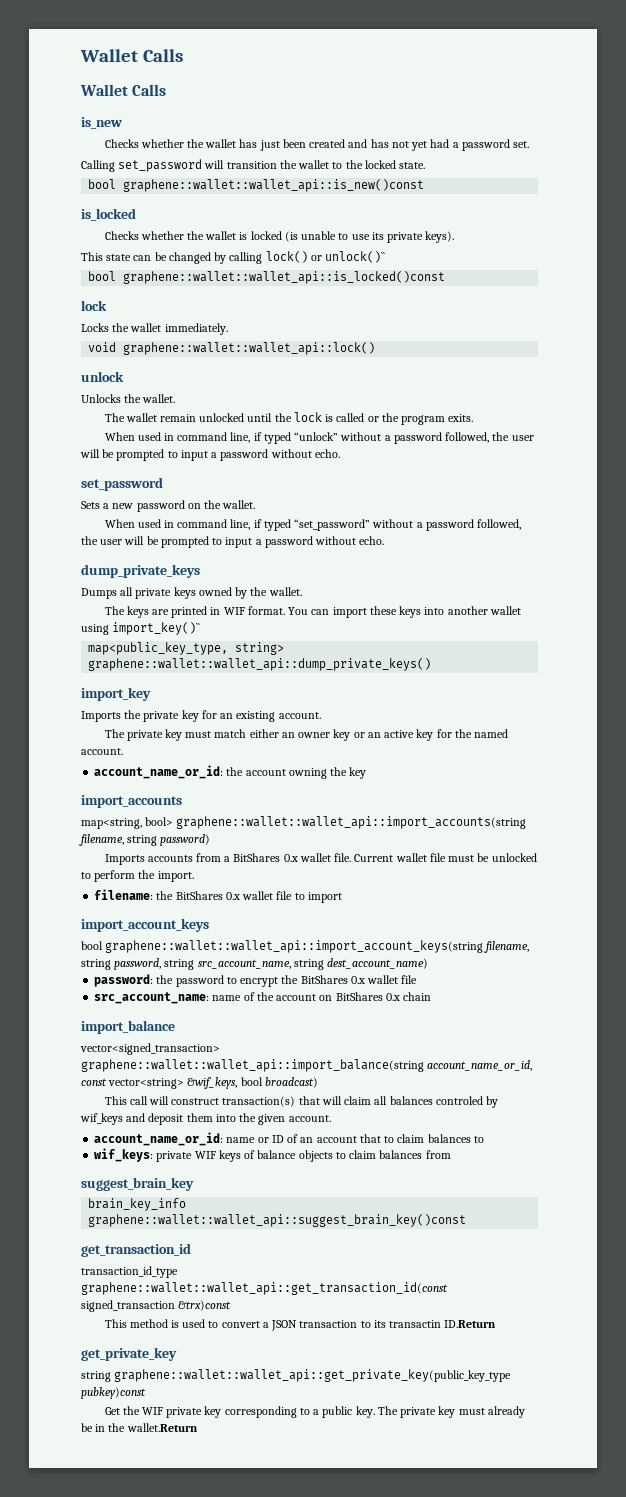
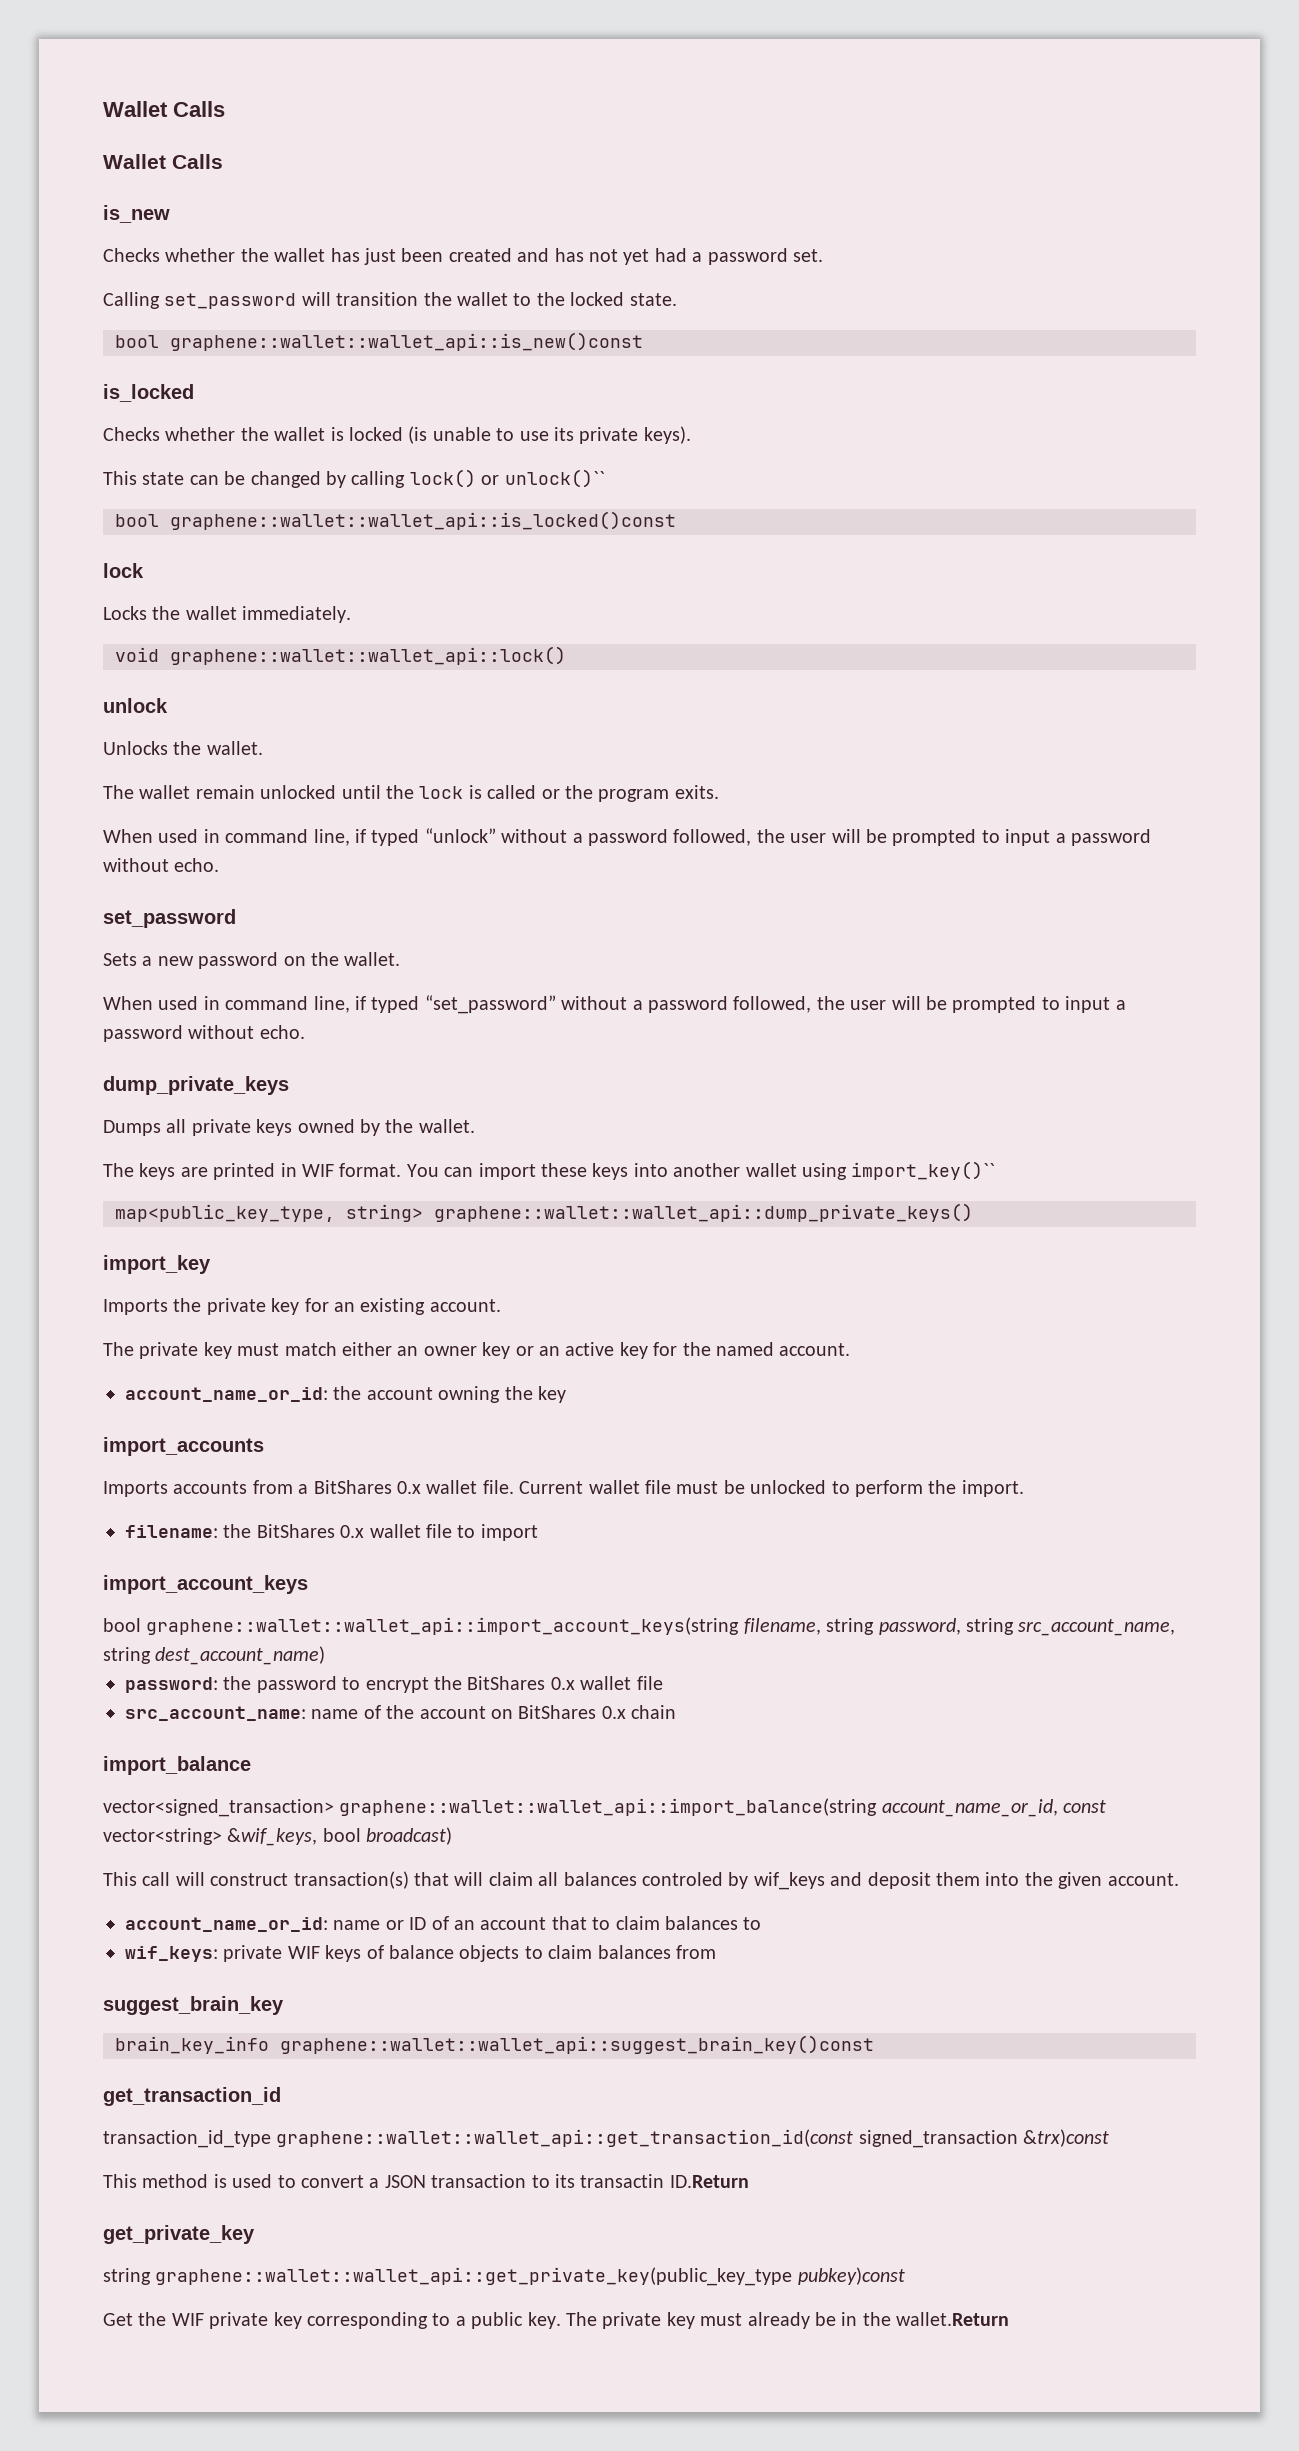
- map<string, bool> graphene::wallet::wallet_api::import_accounts(string filename, string password)

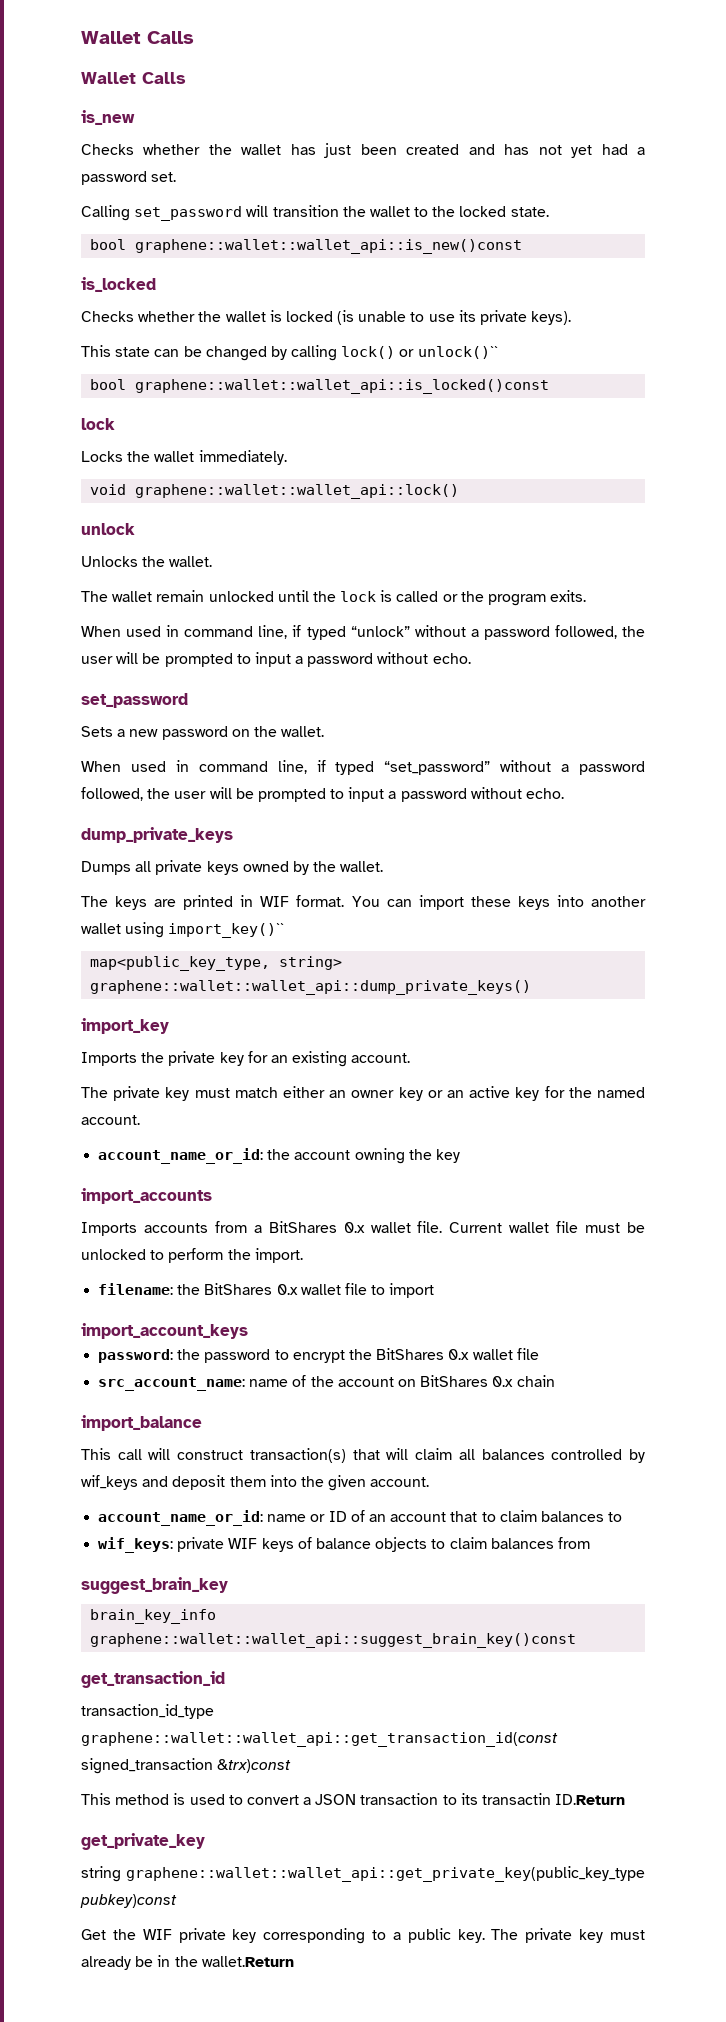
- bool graphene::wallet::wallet_api::import_account_keys(string filename, string password, string src_account_name, string dest_account_name)
- vector<signed_transaction> graphene::wallet::wallet_api::import_balance(string account_name_or_id, const vector<string> &wif_keys, bool broadcast)
- This call will construct transaction(s) that will claim all balances controled by wif_keys and deposit them into the given account.
+ This call will construct transaction(s) that will claim all balances controlled by wif_keys and deposit them into the given account.

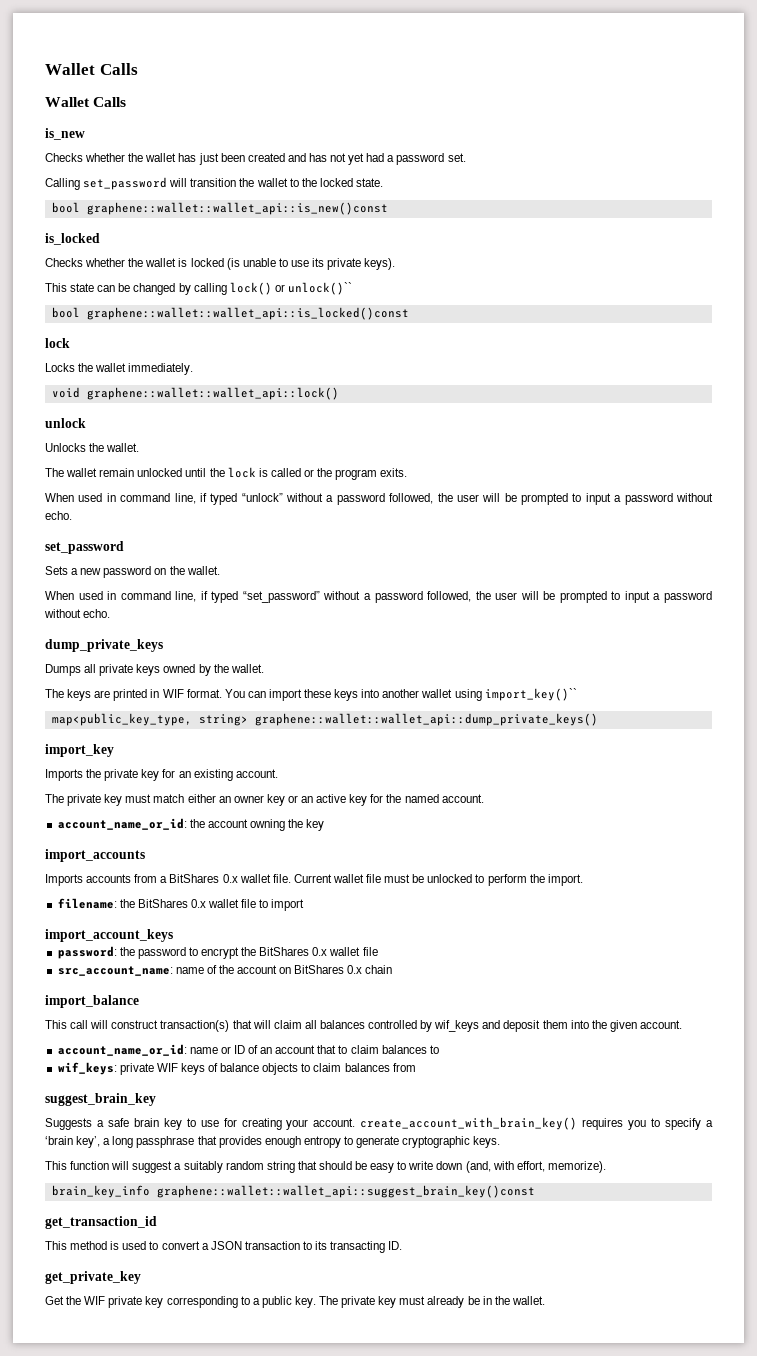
+ Suggests a safe brain key to use for creating your account. create_account_with_brain_key() requires you to specify a ‘brain key’, a long passphrase that provides enough entropy to generate cryptographic keys.
+ This function will suggest a suitably random string that should be easy to write down (and, with effort, memorize).
- transaction_id_type graphene::wallet::wallet_api::get_transaction_id(const signed_transaction &trx)const
- This method is used to convert a JSON transaction to its transactin ID.Return
+ This method is used to convert a JSON transaction to its transacting ID.
- string graphene::wallet::wallet_api::get_private_key(public_key_type pubkey)const
- The private key must already be in the wallet.Return
+ The private key must already be in the wallet.

